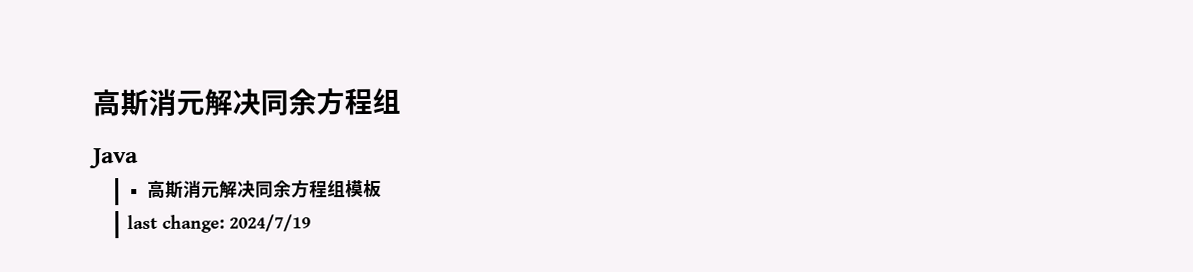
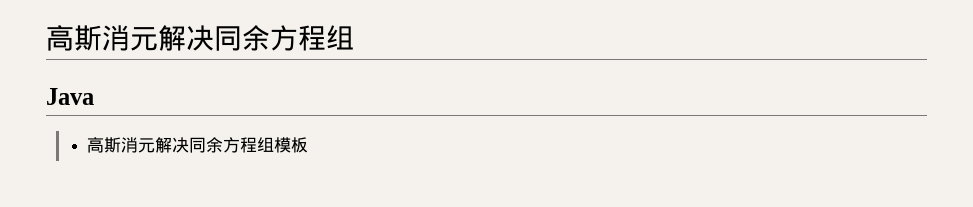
- last change: 2024/7/19

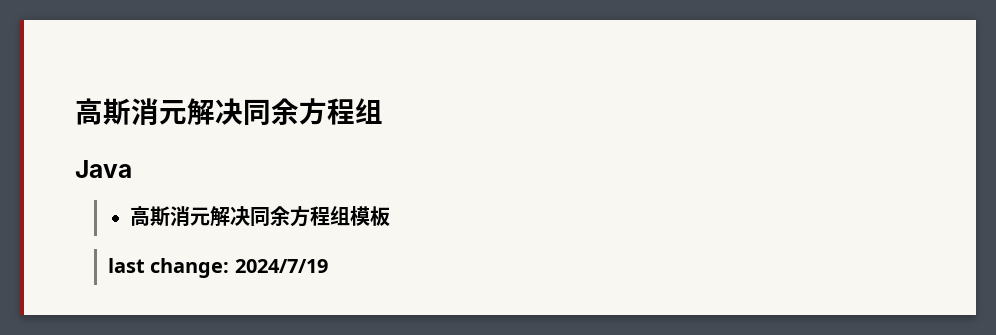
+ last change: 2024/7/19

